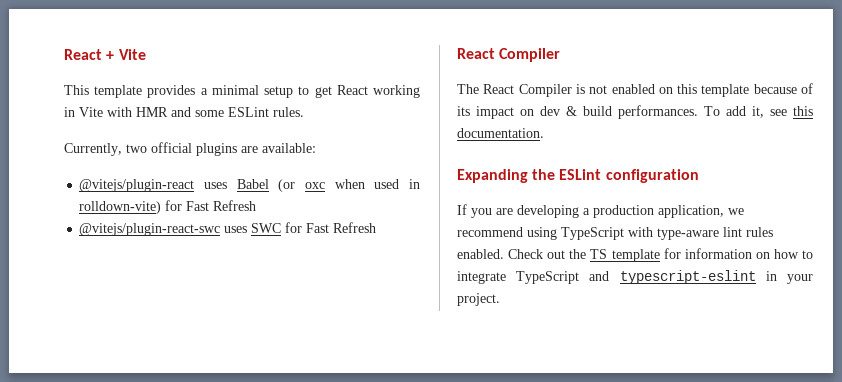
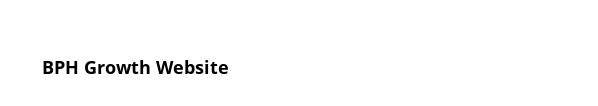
- React + Vite
- This template provides a minimal setup to get React working in Vite with HMR and some ESLint rules.
- Currently, two official plugins are available:
- @vitejs/plugin-react uses Babel (or oxc when used in rolldown-vite) for Fast Refresh
- @vitejs/plugin-react-swc uses SWC for Fast Refresh
- React Compiler
- The React Compiler is not enabled on this template because of its impact on dev & build performances. To add it, see this documentation.
- Expanding the ESLint configuration
- If you are developing a production application, we recommend using TypeScript with type-aware lint rules enabled. Check out the TS template for information on how to integrate TypeScript and typescript-eslint in your project.
+ BPH Growth Website

